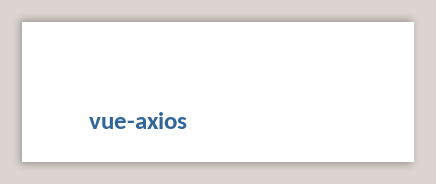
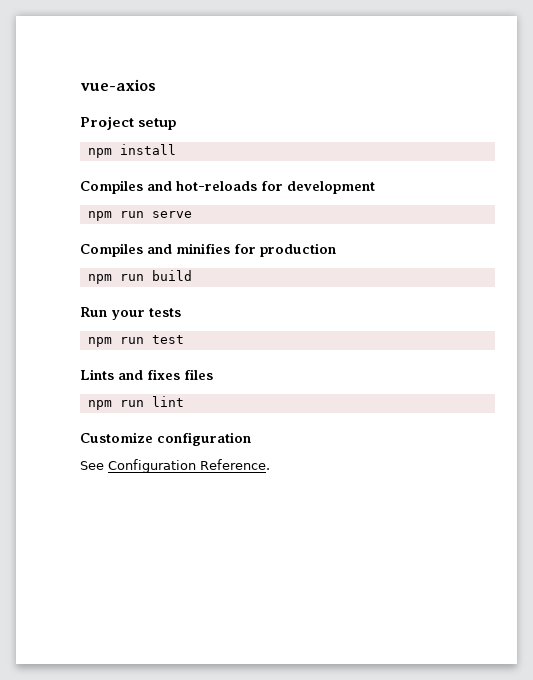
+ Project setup
+ npm install
+ Compiles and hot-reloads for development
+ npm run serve
+ Compiles and minifies for production
+ npm run build
+ Run your tests
+ npm run test
+ Lints and fixes files
+ npm run lint
+ Customize configuration
+ See Configuration Reference.

